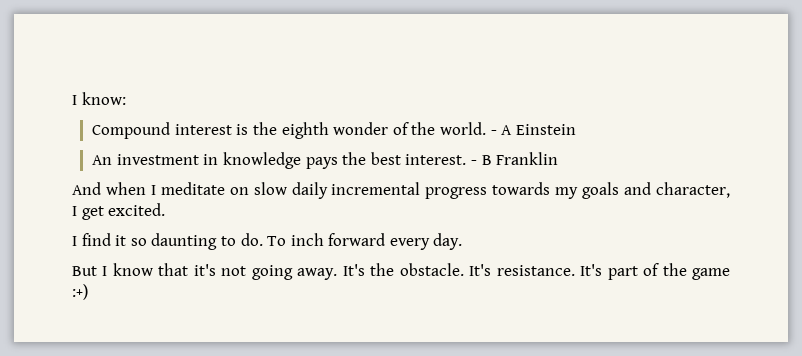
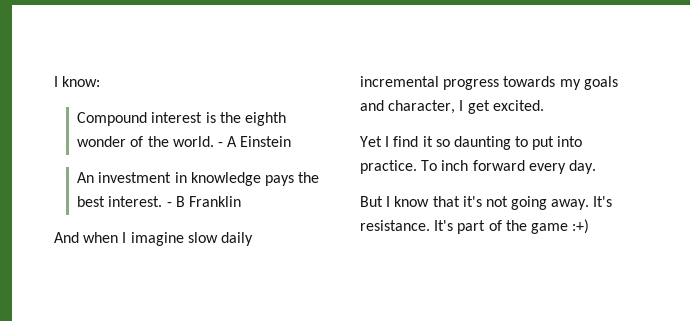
- And when I meditate on slow daily incremental progress towards my goals and character, I get excited.
+ And when I imagine slow daily incremental progress towards my goals and character, I get excited.
- I find it so daunting to do.
+ Yet I find it so daunting to put into practice.
- It's the obstacle. It's resistance.
+ It's resistance.

